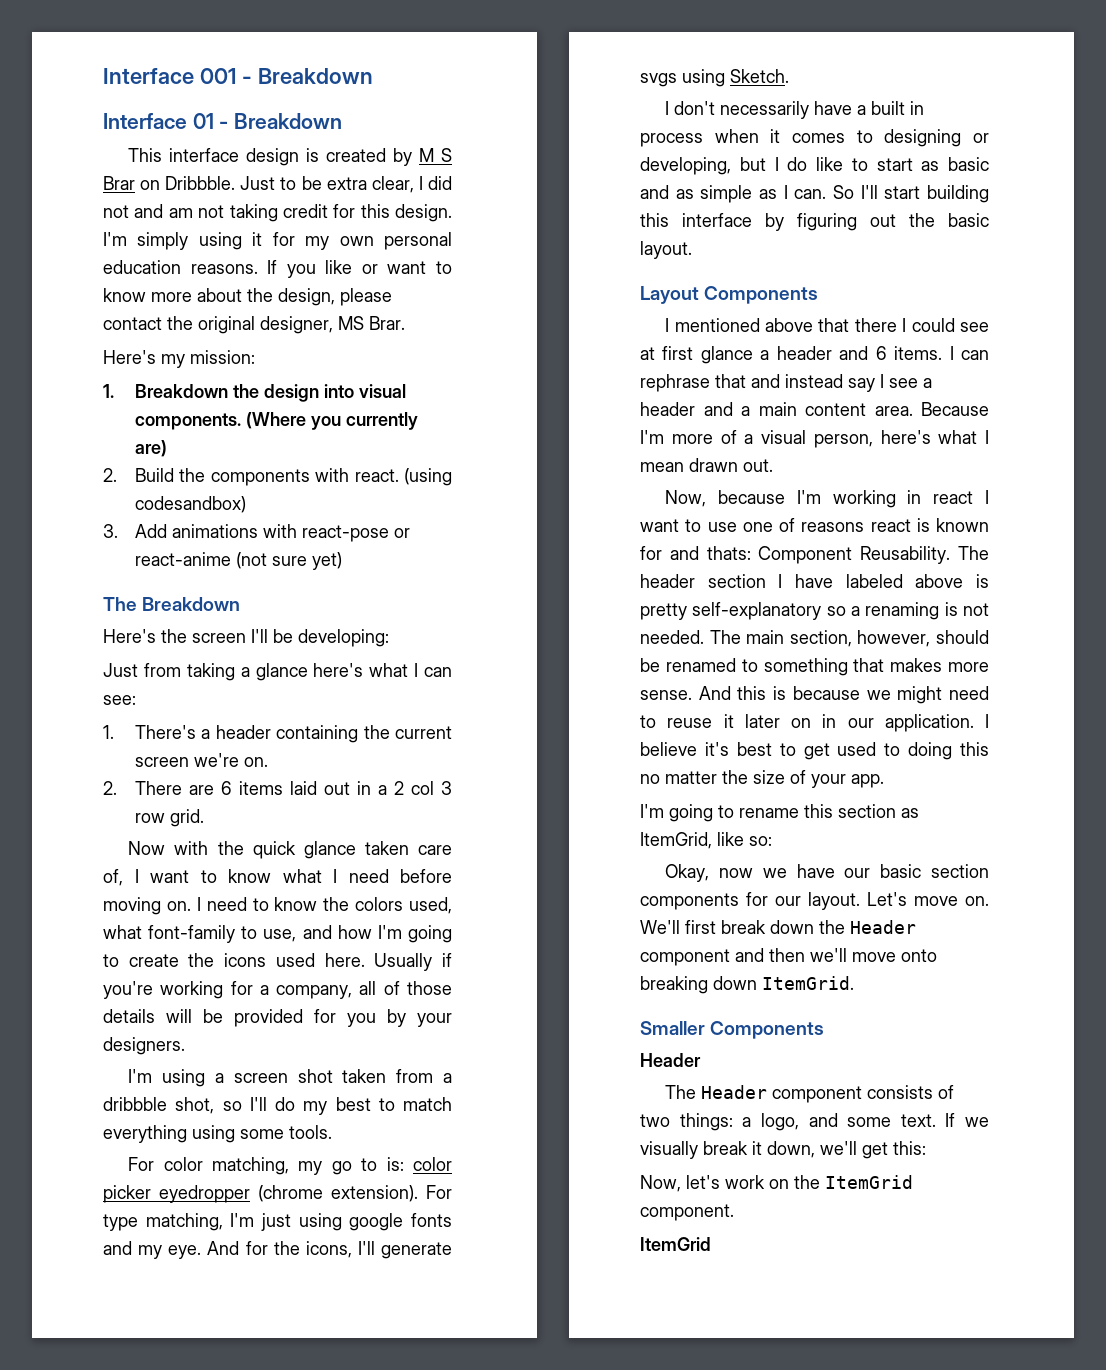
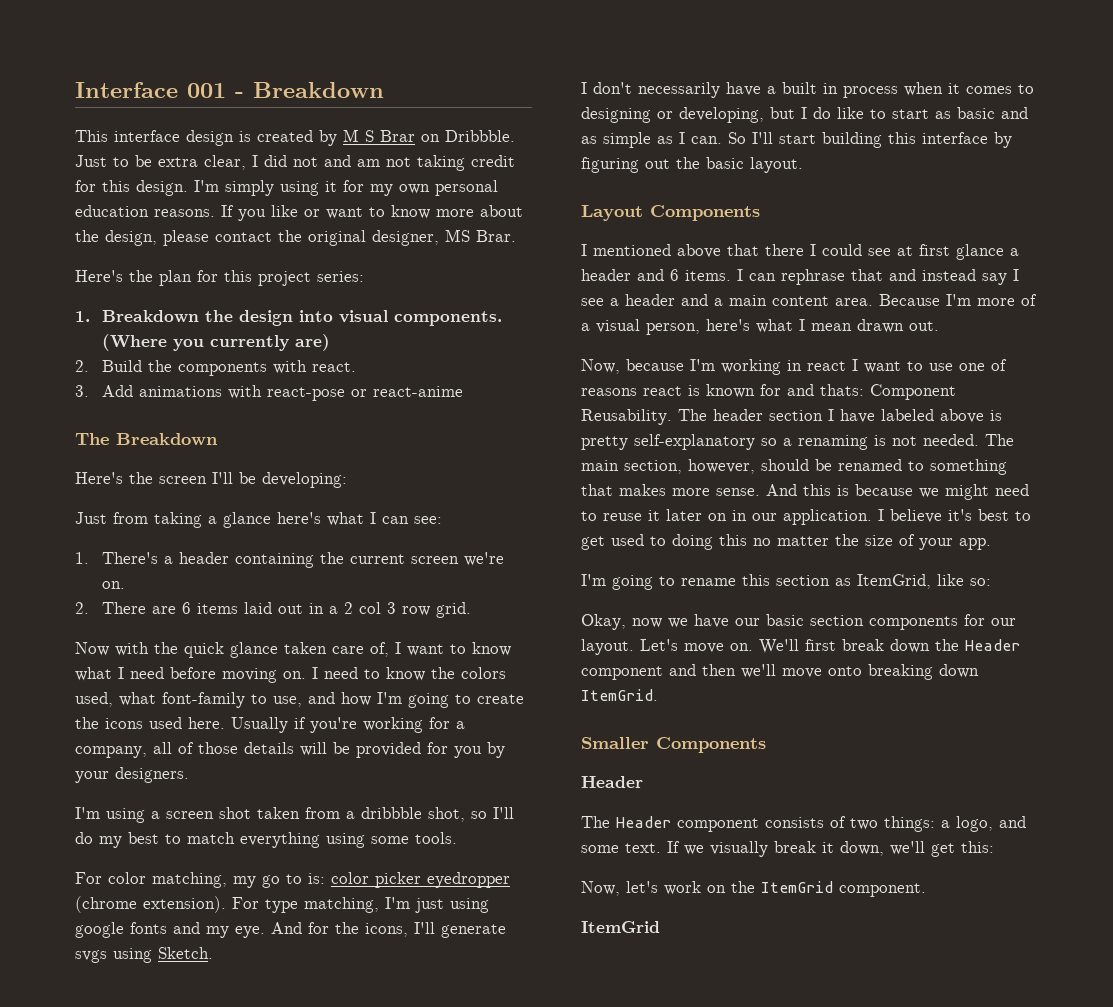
- Interface 01 - Breakdown
- Here's my mission:
+ Here's the plan for this project series:
- (using codesandbox)
- 3. Add animations with react-pose or react-anime (not sure yet)
+ 3. Add animations with react-pose or react-anime

